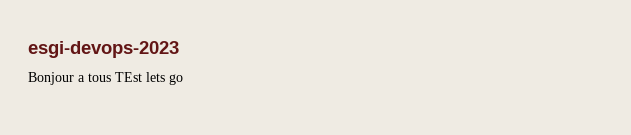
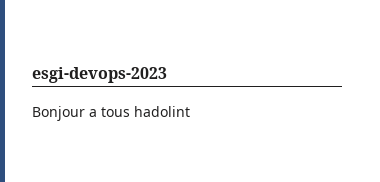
- Bonjour a tous TEst lets go
+ Bonjour a tous hadolint

